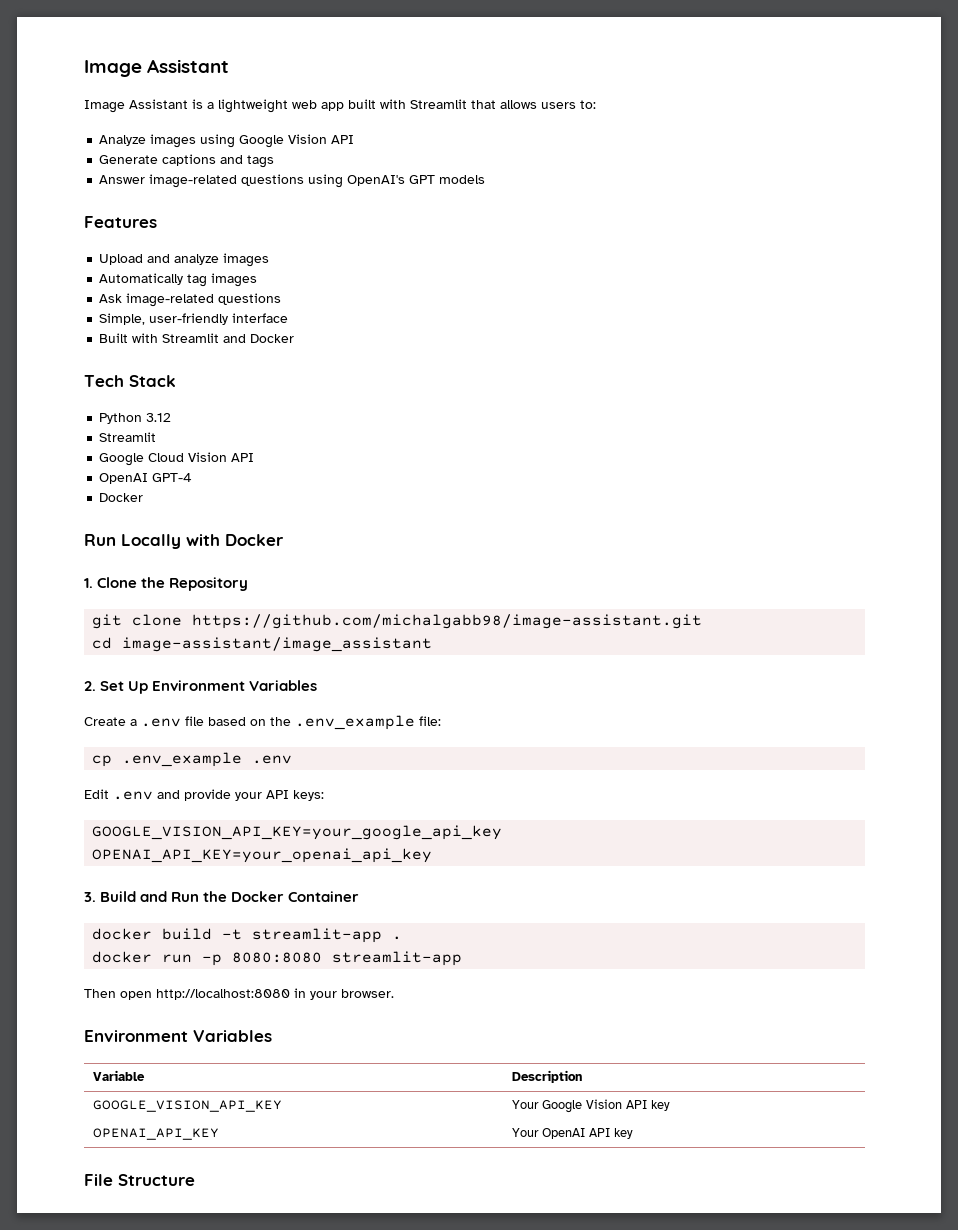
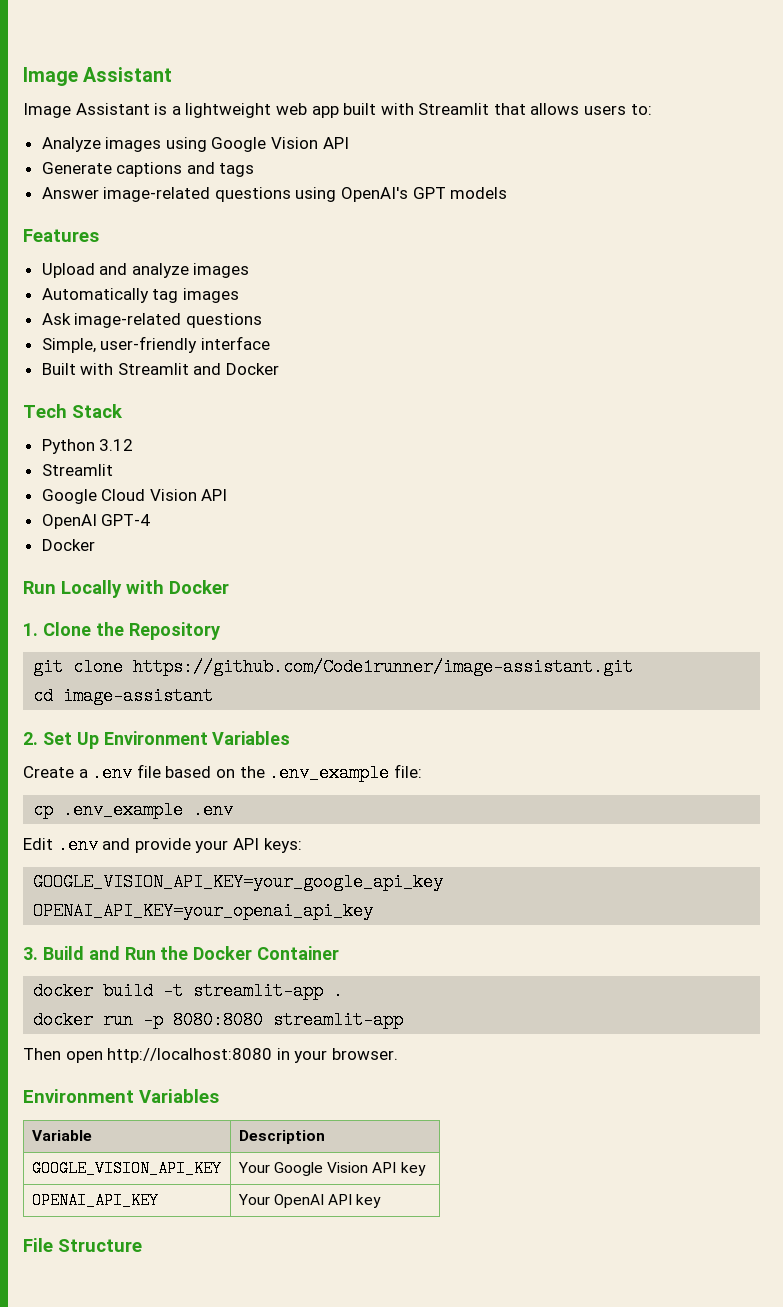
- git clone https://github.com/michalgabb98/image-assistant.git
+ git clone https://github.com/Code1runner/image-assistant.git
- cd image-assistant/image_assistant
+ cd image-assistant

